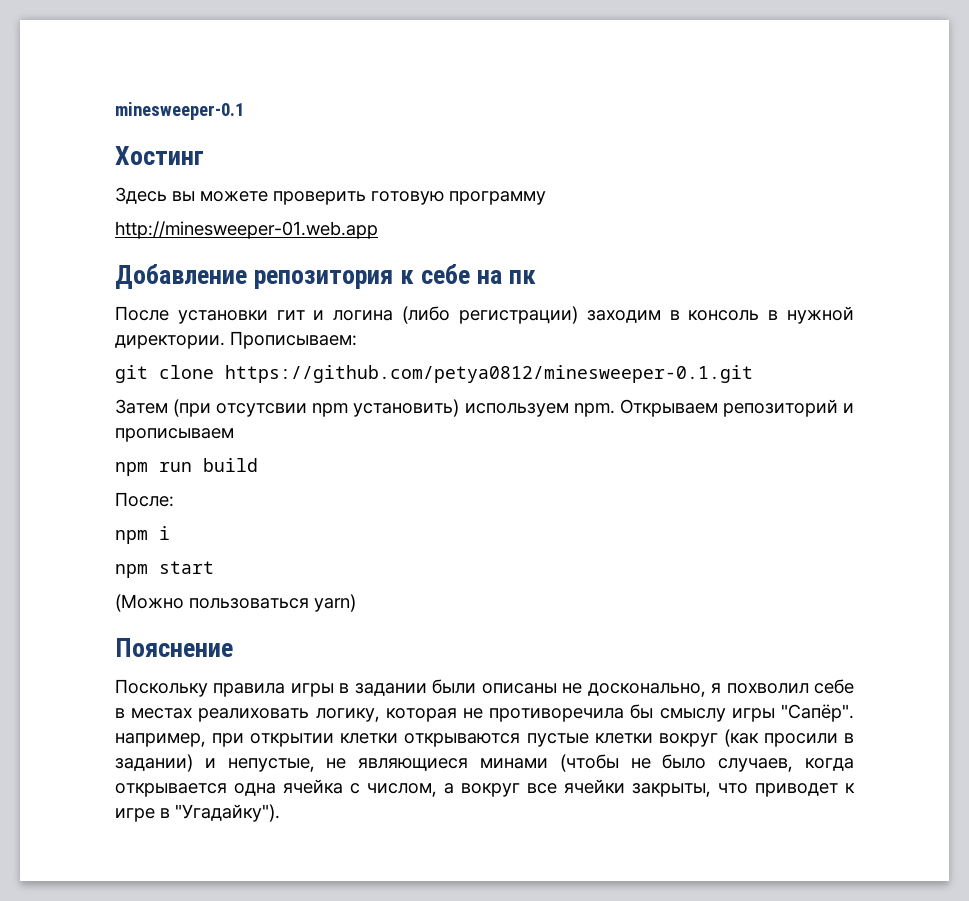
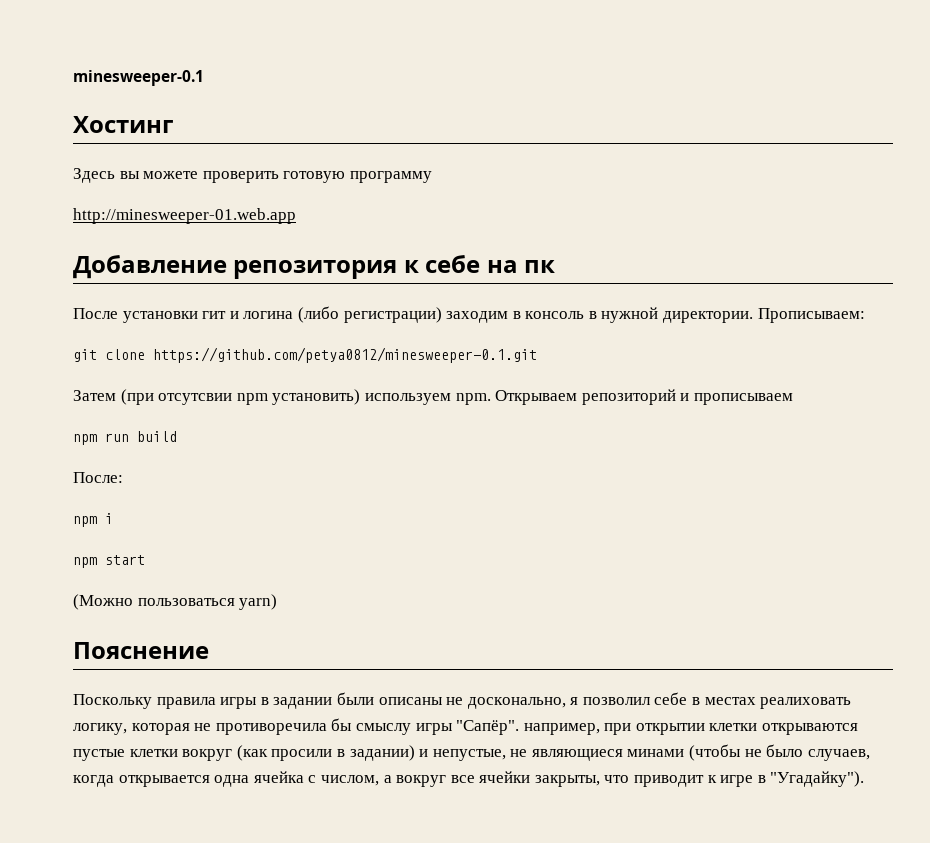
- Поскольку правила игры в задании были описаны не досконально, я похволил себе в местах реалиховать логику, которая не противоречила бы смыслу игры "Сапёр". например, при открытии клетки открываются пустые клетки вокруг (как просили в задании) и непустые, не являющиеся минами (чтобы не было случаев, когда открывается одна ячейка с числом, а вокруг все ячейки закрыты, что приводет к игре в "Угадайку").
+ Поскольку правила игры в задании были описаны не досконально, я позволил себе в местах реалиховать логику, которая не противоречила бы смыслу игры "Сапёр". например, при открытии клетки открываются пустые клетки вокруг (как просили в задании) и непустые, не являющиеся минами (чтобы не было случаев, когда открывается одна ячейка с числом, а вокруг все ячейки закрыты, что приводит к игре в "Угадайку").

